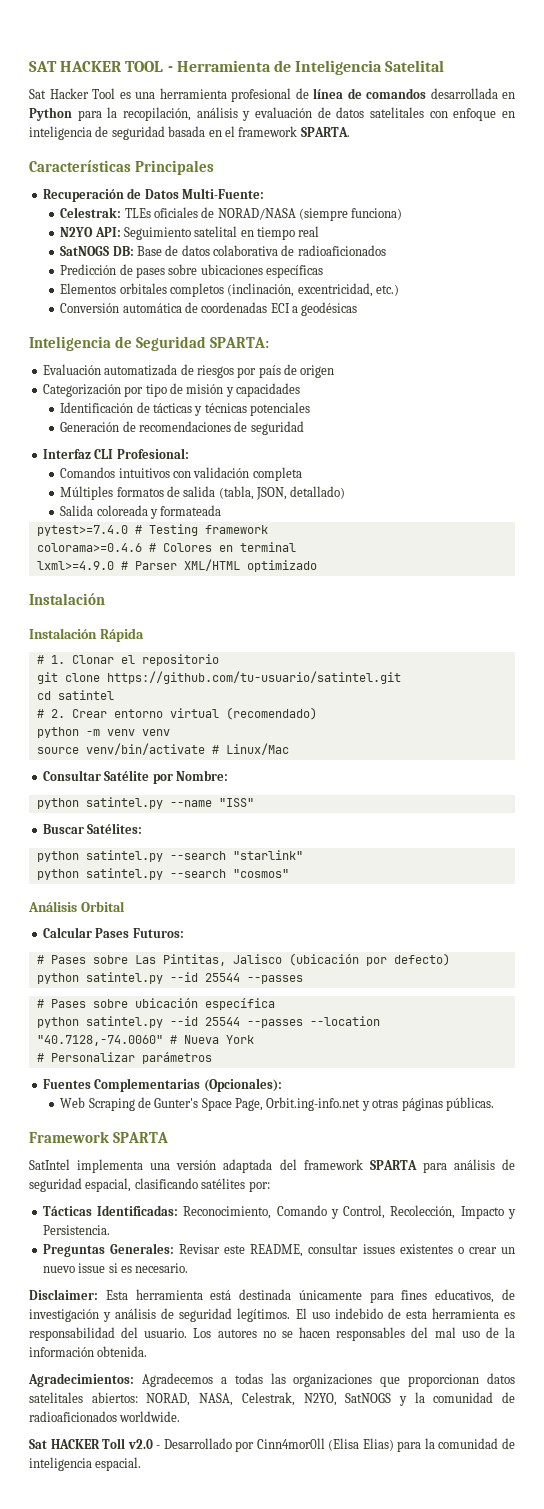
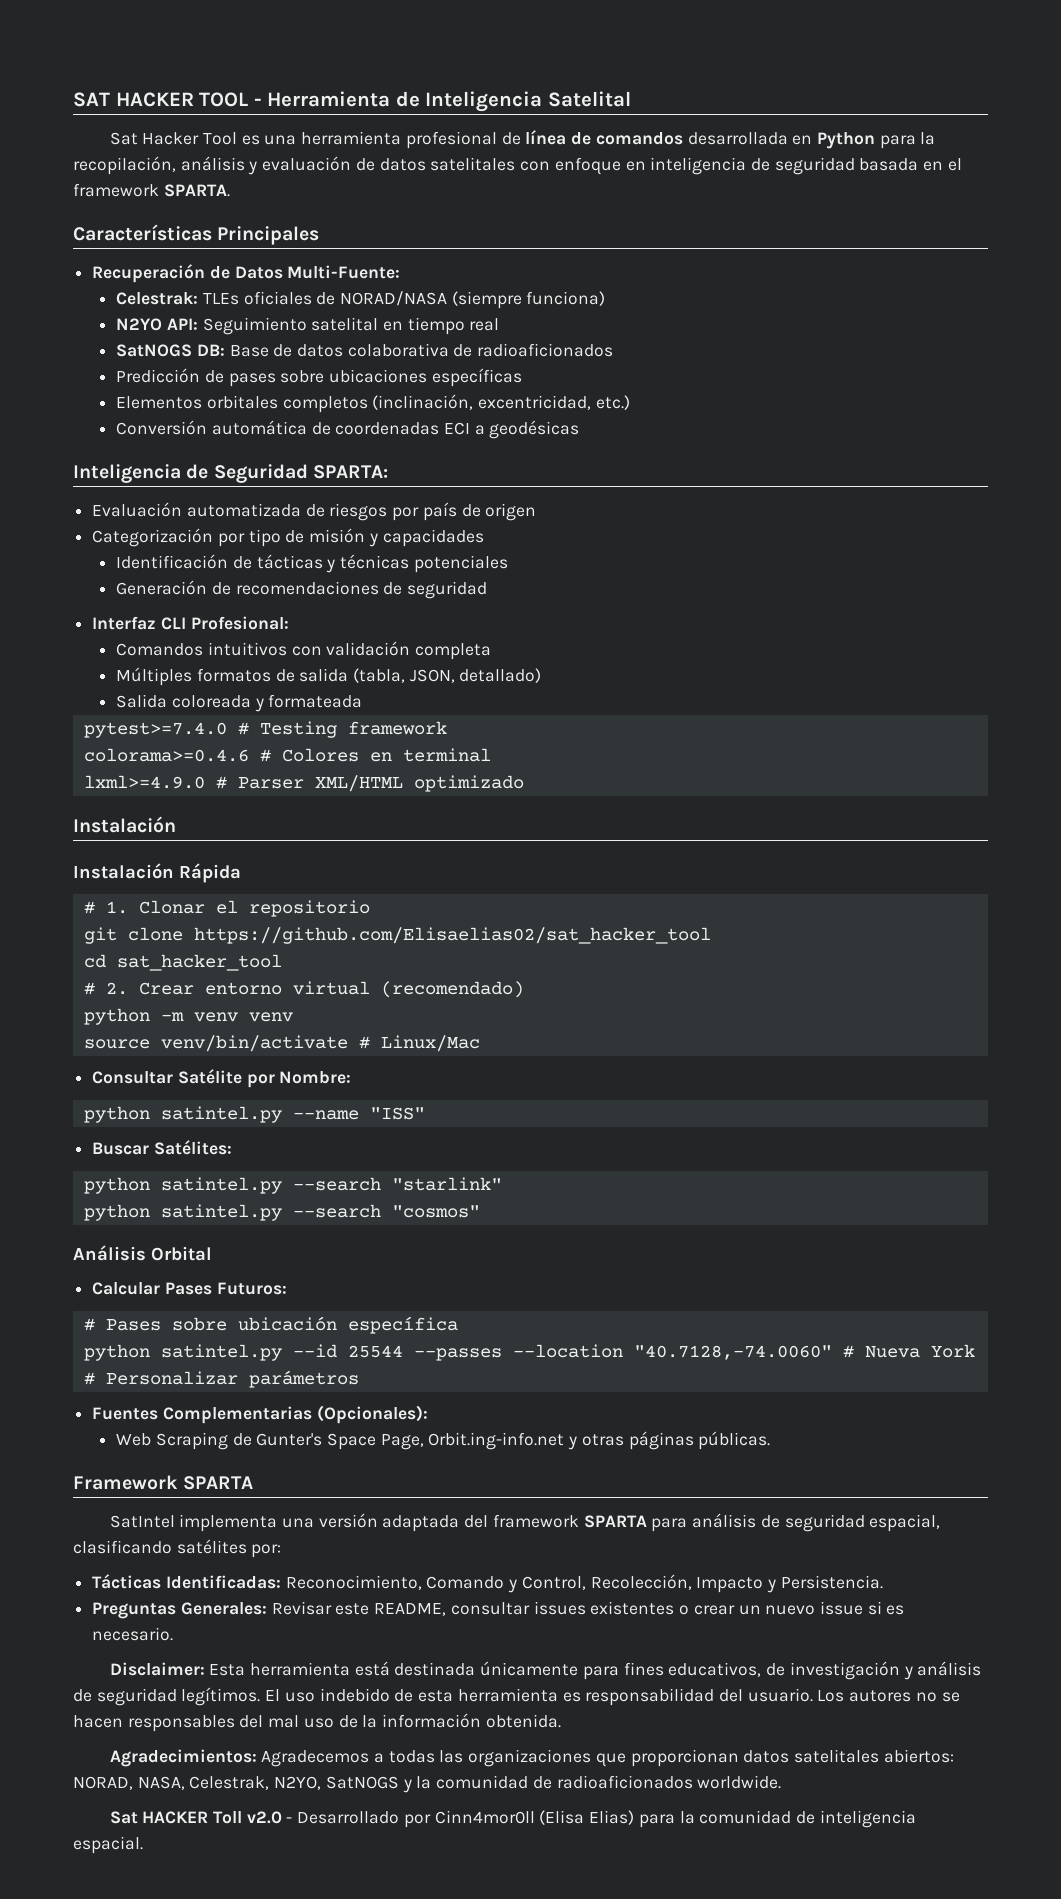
- git clone https://github.com/tu-usuario/satintel.git
+ git clone https://github.com/Elisaelias02/sat_hacker_tool
- cd satintel
+ cd sat_hacker_tool
- # Pases sobre Las Pintitas, Jalisco (ubicación por defecto)
- python satintel.py --id 25544 --passes

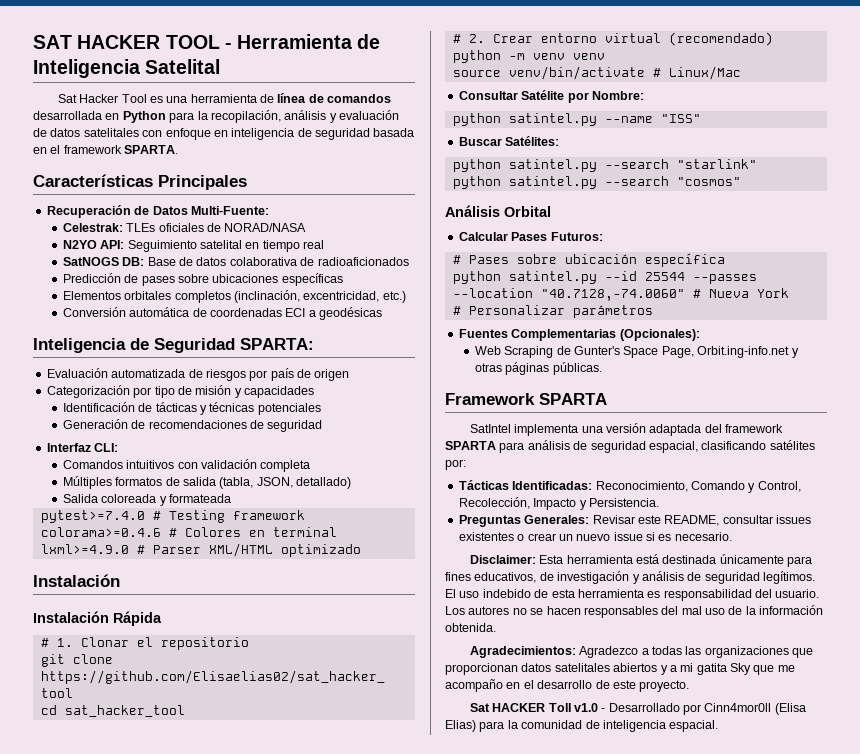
- Sat Hacker Tool es una herramienta profesional de línea de comandos desarrollada en Python para la recopilación, análisis y evaluación de datos satelitales con enfoque en inteligencia de seguridad basada en el framework SPARTA.
+ Sat Hacker Tool es una herramienta de línea de comandos desarrollada en Python para la recopilación, análisis y evaluación de datos satelitales con enfoque en inteligencia de seguridad basada en el framework SPARTA.
- Celestrak: TLEs oficiales de NORAD/NASA (siempre funciona)
+ Celestrak: TLEs oficiales de NORAD/NASA
- Interfaz CLI Profesional:
+ Interfaz CLI:
- Agradecimientos: Agradecemos a todas las organizaciones que proporcionan datos satelitales abiertos: NORAD, NASA, Celestrak, N2YO, SatNOGS y la comunidad de radioaficionados worldwide.
+ Agradecimientos: Agradezco a todas las organizaciones que proporcionan datos satelitales abiertos y a mi gatita Sky que me acompaño en el desarrollo de este proyecto.
- Sat HACKER Toll v2.0 - Desarrollado por Cinn4mor0ll (Elisa Elias) para la comunidad de inteligencia espacial.
+ Sat HACKER Toll v1.0 - Desarrollado por Cinn4mor0ll (Elisa Elias) para la comunidad de inteligencia espacial.

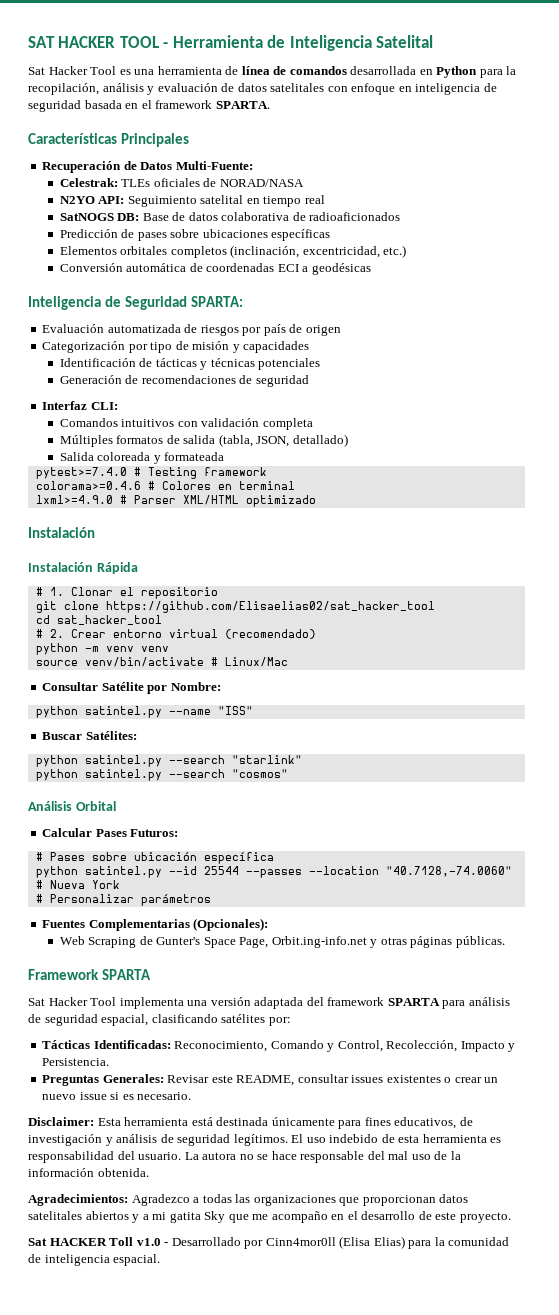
- SatIntel implementa una versión adaptada del framework SPARTA para análisis de seguridad espacial, clasificando satélites por:
+ Sat Hacker Tool implementa una versión adaptada del framework SPARTA para análisis de seguridad espacial, clasificando satélites por:
- Los autores no se hacen responsables del mal uso de la información obtenida.
+ La autora no se hace responsable del mal uso de la información obtenida.

